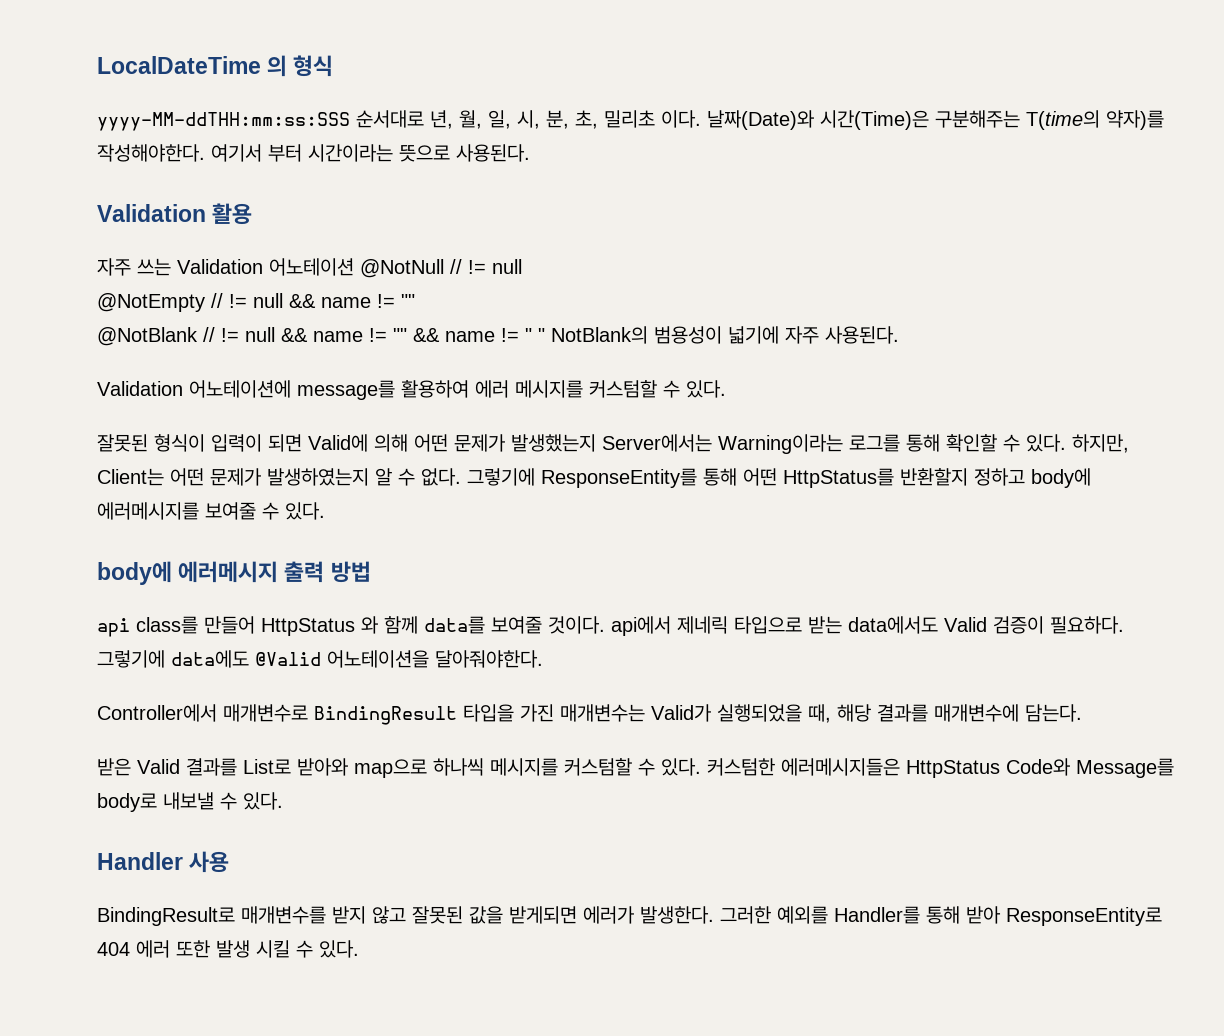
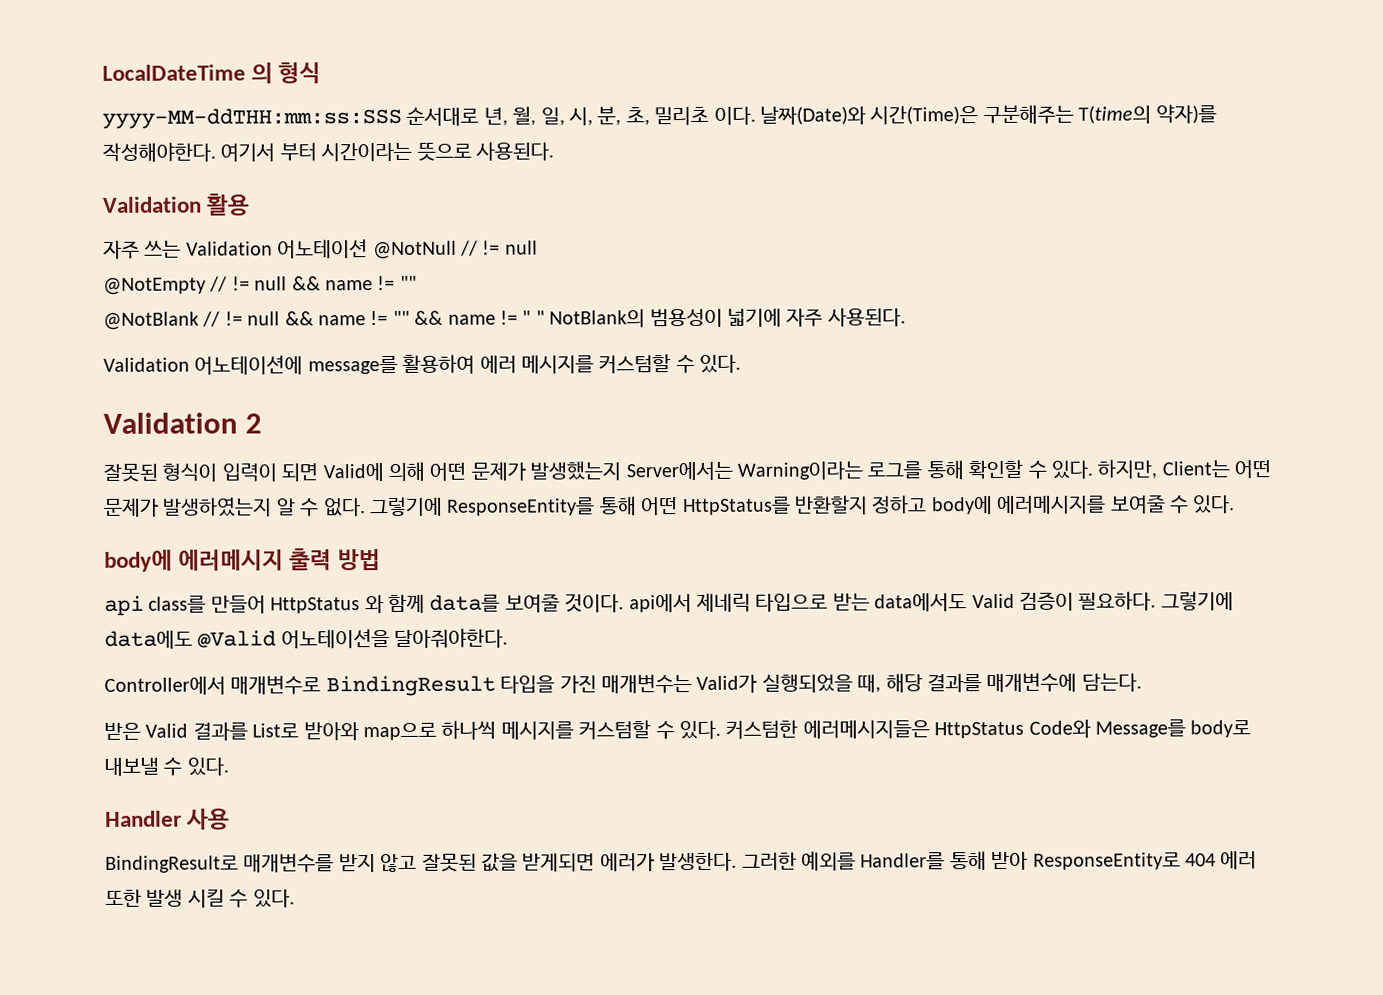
+ Validation 2

